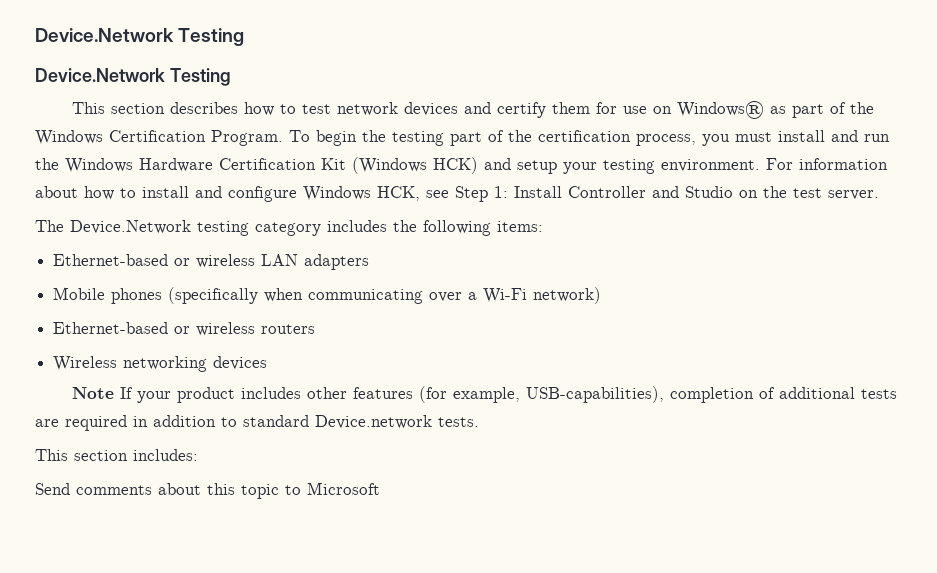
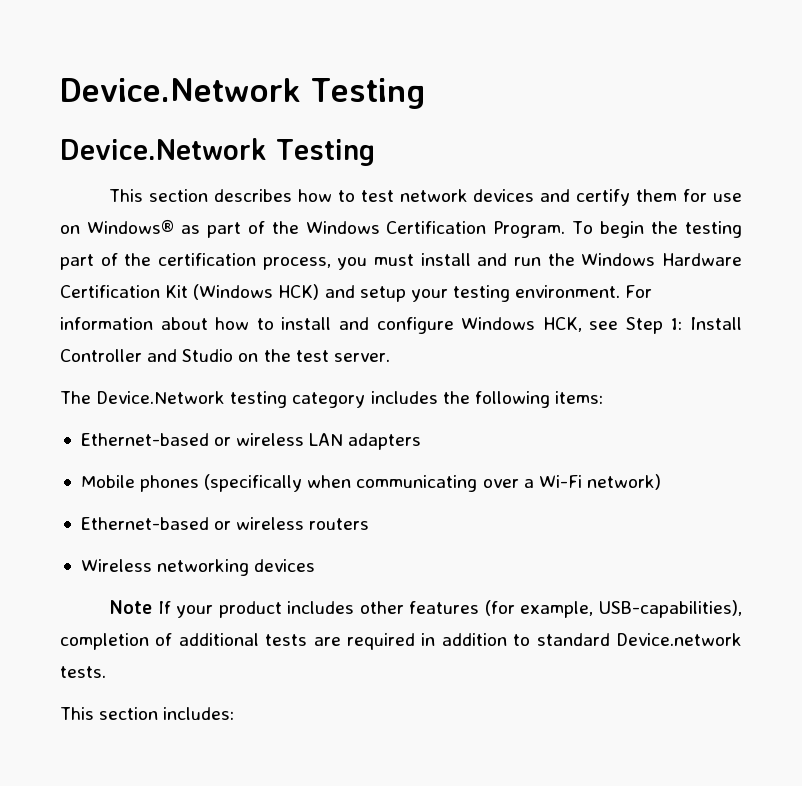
- Send comments about this topic to Microsoft

